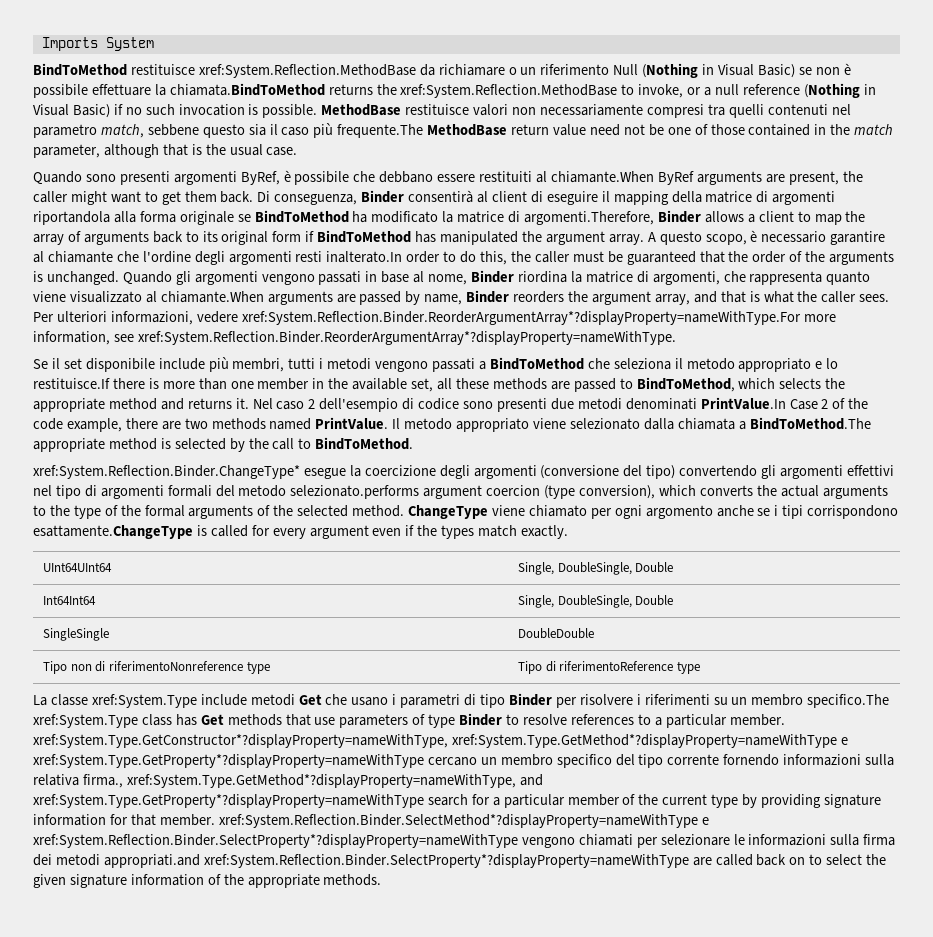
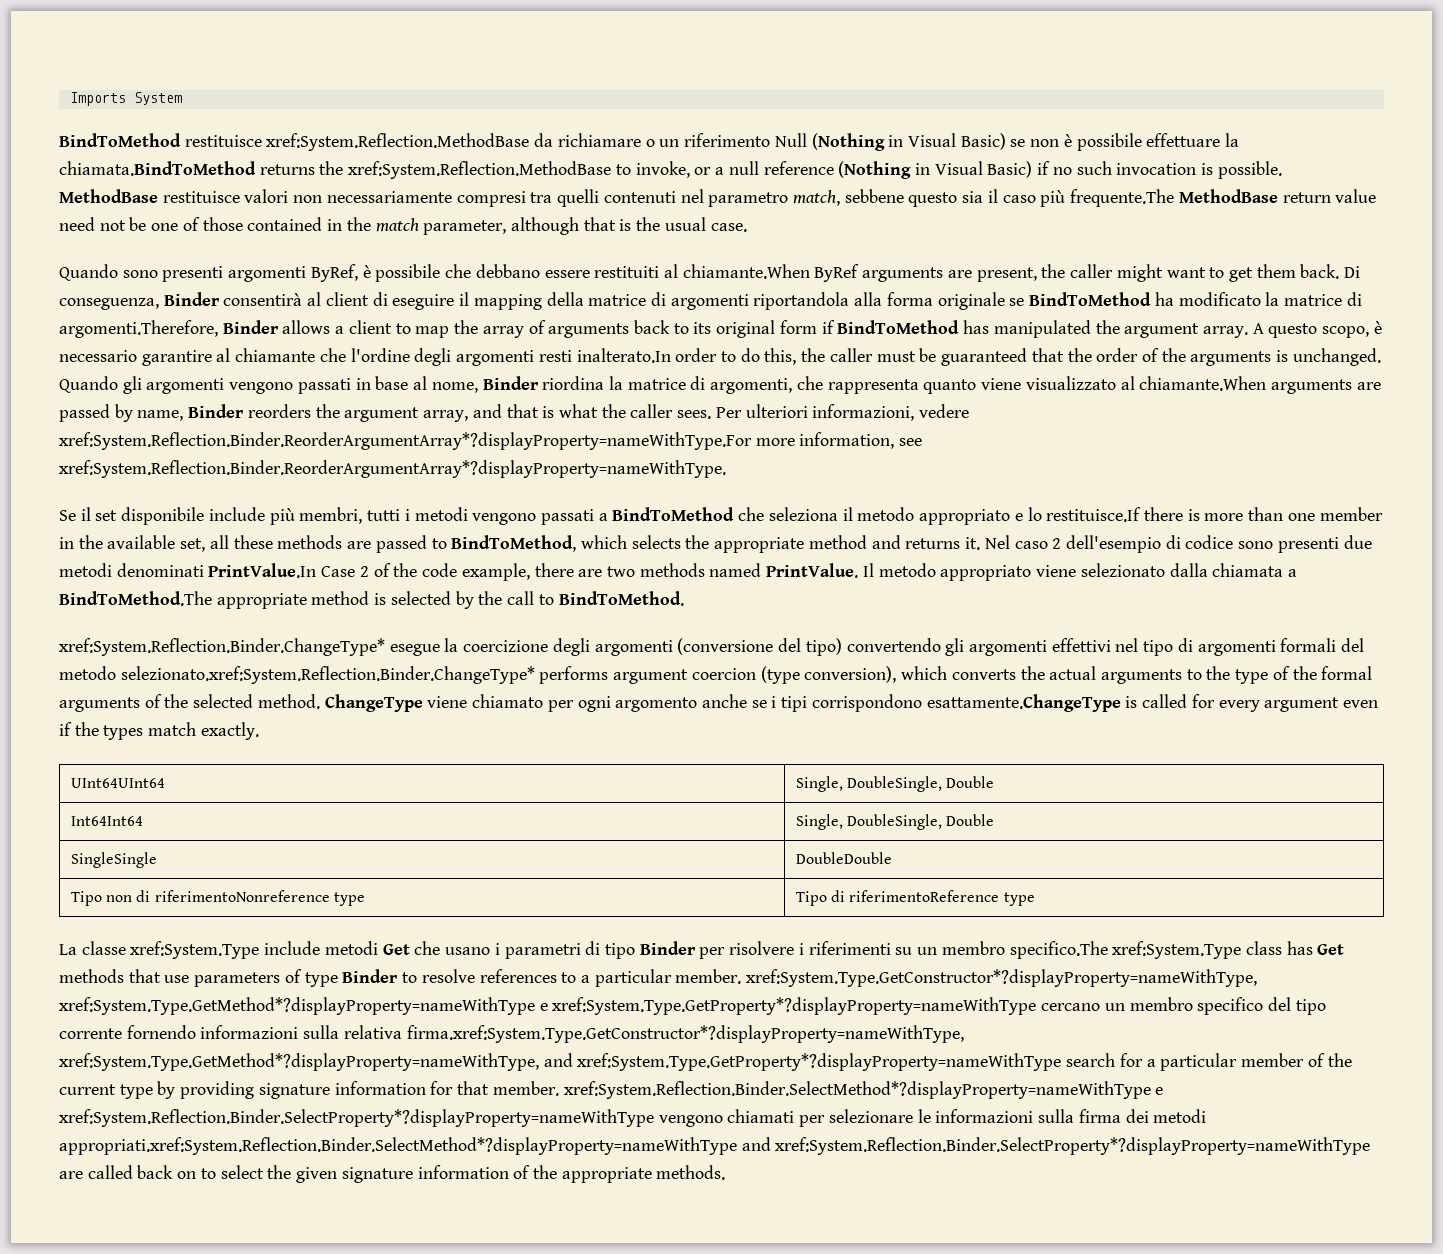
- xref:System.Reflection.Binder.ChangeType* esegue la coercizione degli argomenti (conversione del tipo) convertendo gli argomenti effettivi nel tipo di argomenti formali del metodo selezionato.performs argument coercion (type conversion), which converts the actual arguments to the type of the formal arguments of the selected method.
+ xref:System.Reflection.Binder.ChangeType* esegue la coercizione degli argomenti (conversione del tipo) convertendo gli argomenti effettivi nel tipo di argomenti formali del metodo selezionato.xref:System.Reflection.Binder.ChangeType* performs argument coercion (type conversion), which converts the actual arguments to the type of the formal arguments of the selected method.
- La classe xref:System.Type include metodi Get che usano i parametri di tipo Binder per risolvere i riferimenti su un membro specifico.The xref:System.Type class has Get methods that use parameters of type Binder to resolve references to a particular member. xref:System.Type.GetConstructor*?displayProperty=nameWithType, xref:System.Type.GetMethod*?displayProperty=nameWithType e xref:System.Type.GetProperty*?displayProperty=nameWithType cercano un membro specifico del tipo corrente fornendo informazioni sulla relativa firma., xref:System.Type.GetMethod*?displayProperty=nameWithType, and xref:System.Type.GetProperty*?displayProperty=nameWithType search for a particular member of the current type by providing signature information for that member. xref:System.Reflection.Binder.SelectMethod*?displayProperty=nameWithType e xref:System.Reflection.Binder.SelectProperty*?displayProperty=nameWithType vengono chiamati per selezionare le informazioni sulla firma dei metodi appropriati.and xref:System.Reflection.Binder.SelectProperty*?displayProperty=nameWithType are called back on to select the given signature information of the appropriate methods.
+ La classe xref:System.Type include metodi Get che usano i parametri di tipo Binder per risolvere i riferimenti su un membro specifico.The xref:System.Type class has Get methods that use parameters of type Binder to resolve references to a particular member. xref:System.Type.GetConstructor*?displayProperty=nameWithType, xref:System.Type.GetMethod*?displayProperty=nameWithType e xref:System.Type.GetProperty*?displayProperty=nameWithType cercano un membro specifico del tipo corrente fornendo informazioni sulla relativa firma.xref:System.Type.GetConstructor*?displayProperty=nameWithType, xref:System.Type.GetMethod*?displayProperty=nameWithType, and xref:System.Type.GetProperty*?displayProperty=nameWithType search for a particular member of the current type by providing signature information for that member. xref:System.Reflection.Binder.SelectMethod*?displayProperty=nameWithType e xref:System.Reflection.Binder.SelectProperty*?displayProperty=nameWithType vengono chiamati per selezionare le informazioni sulla firma dei metodi appropriati.xref:System.Reflection.Binder.SelectMethod*?displayProperty=nameWithType and xref:System.Reflection.Binder.SelectProperty*?displayProperty=nameWithType are called back on to select the given signature information of the appropriate methods.

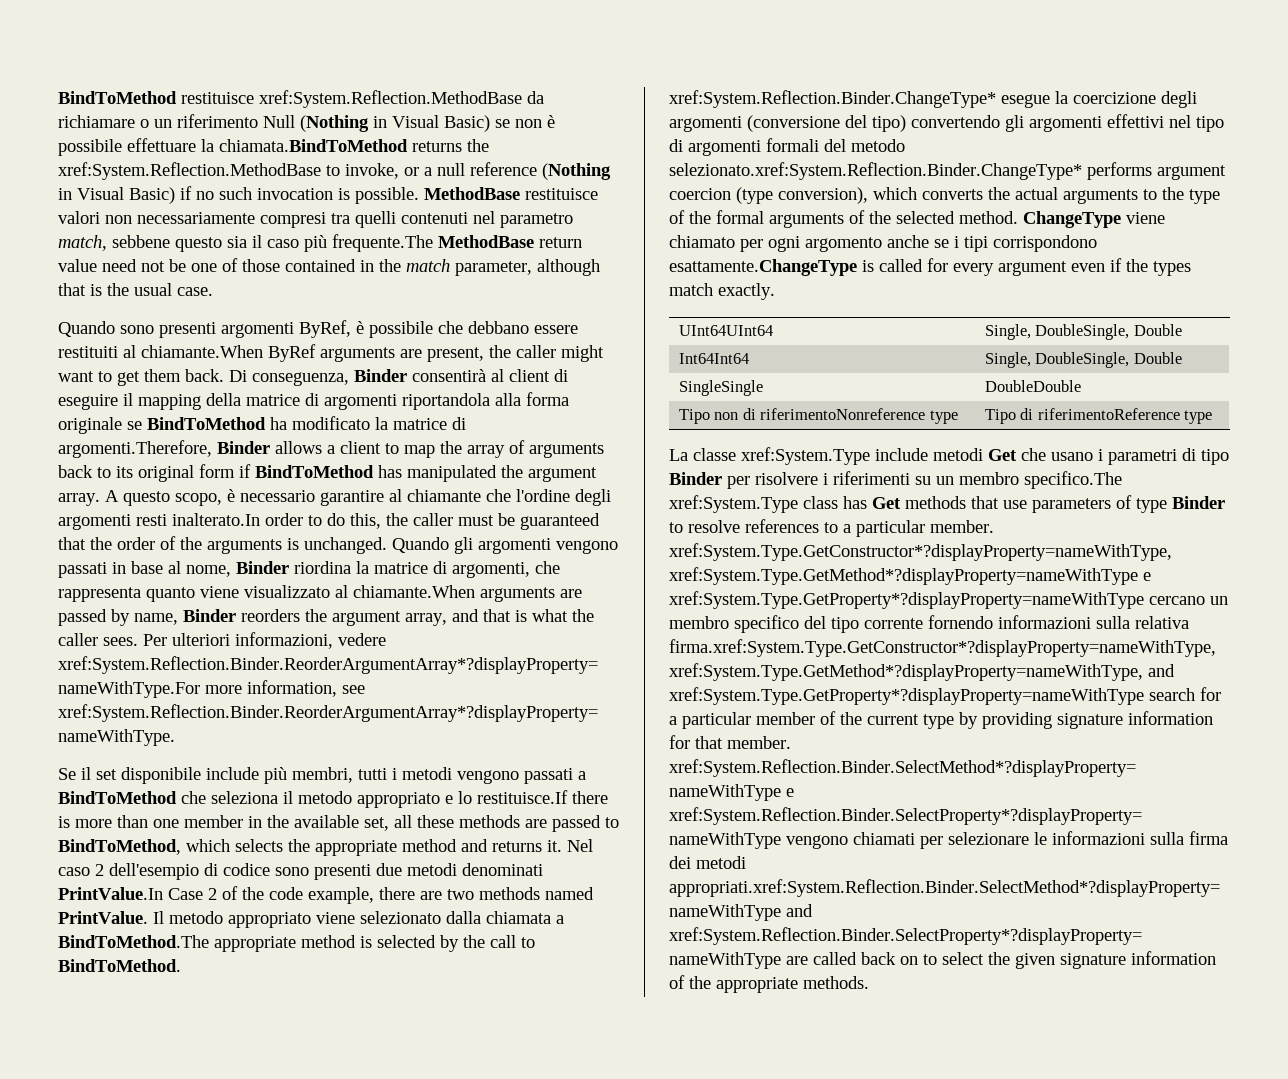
- Imports System

